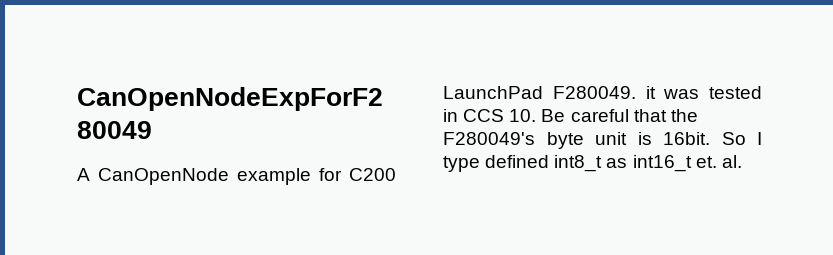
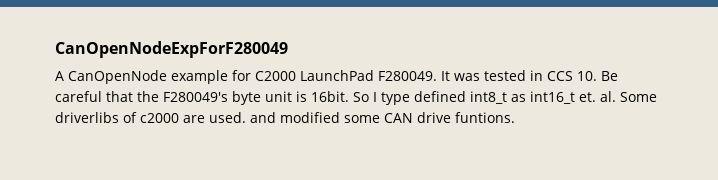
- A CanOpenNode example for C200 LaunchPad F280049. it was tested in CCS 10. Be careful that the F280049's byte unit is 16bit.
+ A CanOpenNode example for C2000 LaunchPad F280049. It was tested in CCS 10. Be careful that the F280049's byte unit is 16bit.
- So I type defined int8_t as int16_t et. al.
+ So I type defined int8_t as int16_t et. al. Some driverlibs of c2000 are used. and modified some CAN drive funtions.

